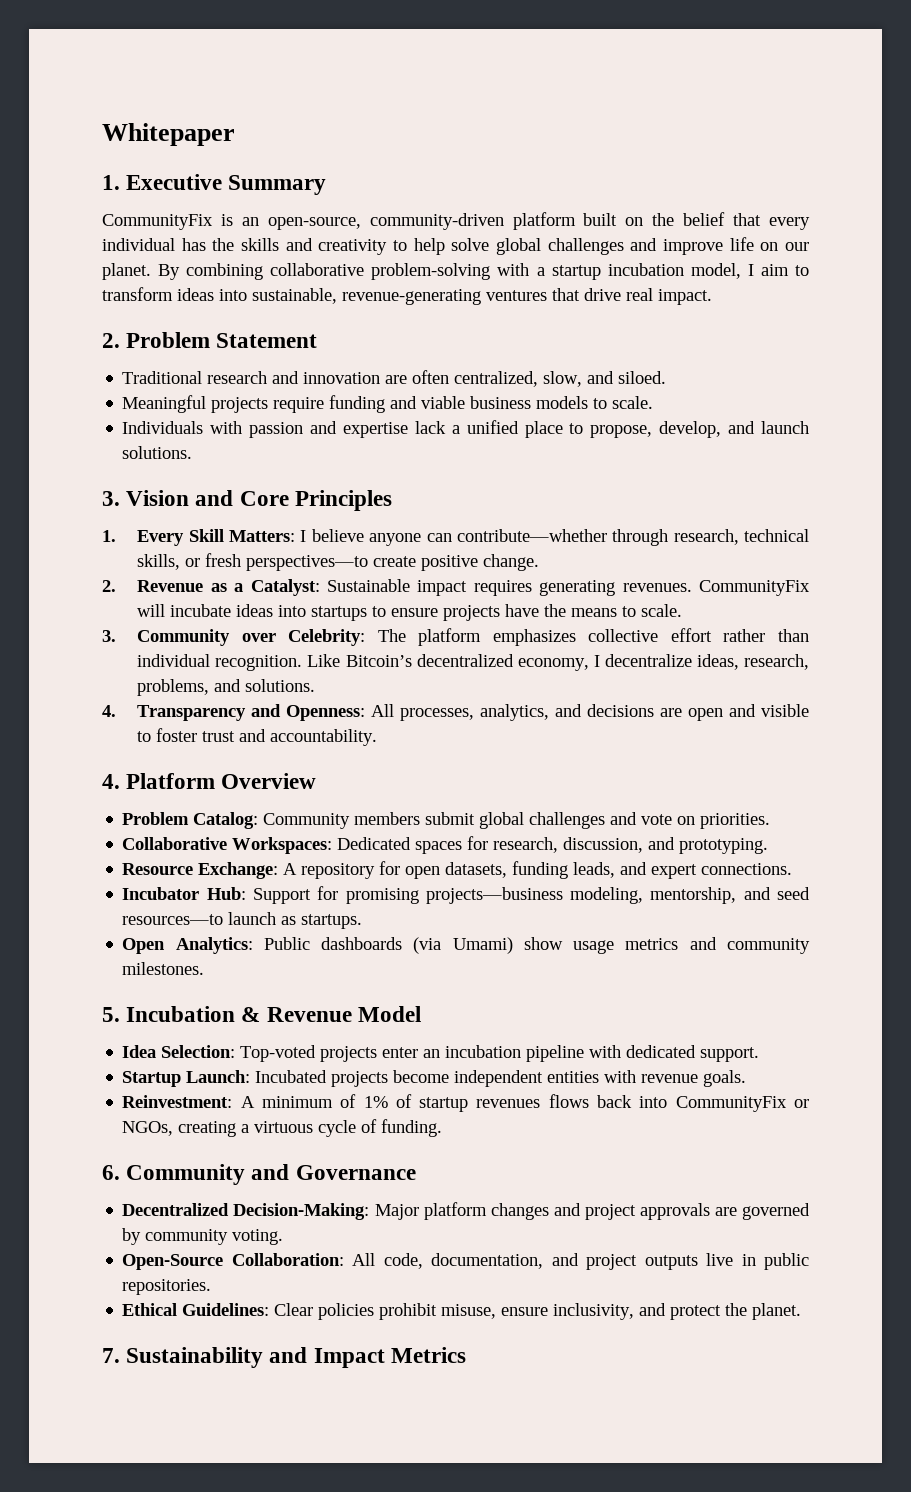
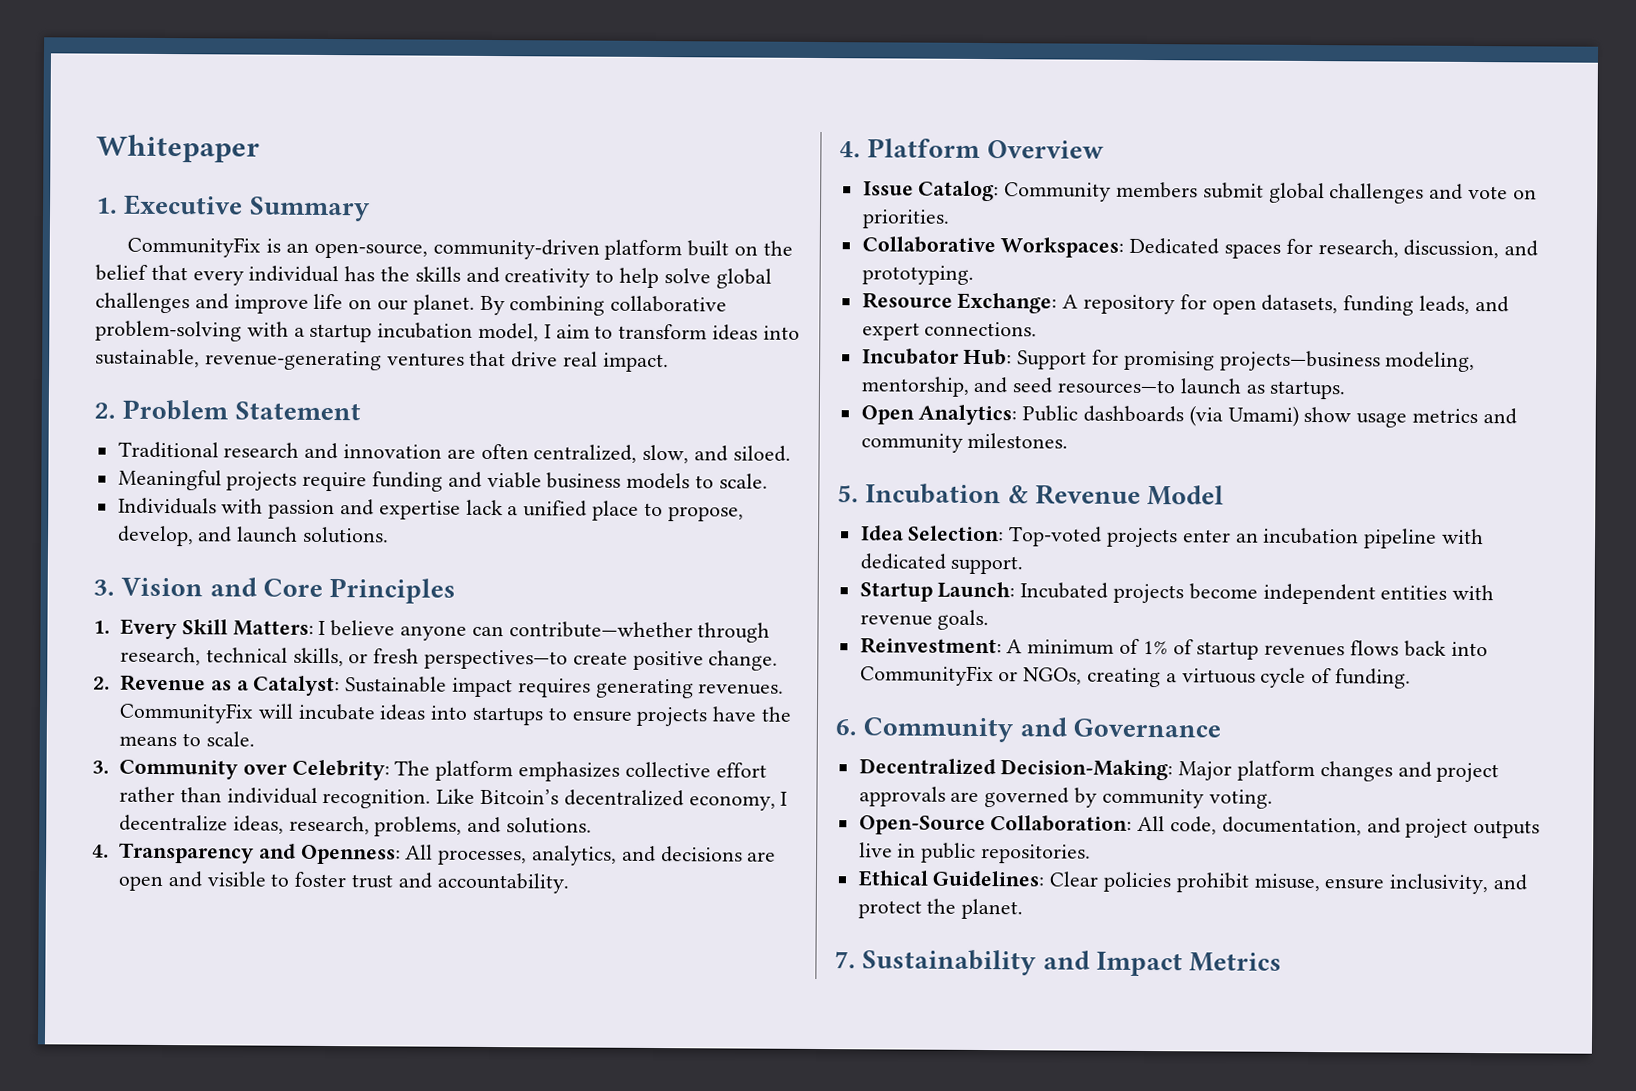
- Problem Catalog: Community members submit global challenges and vote on priorities.
+ Issue Catalog: Community members submit global challenges and vote on priorities.

